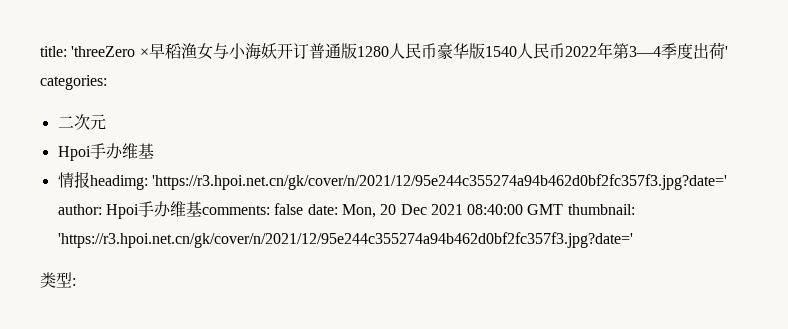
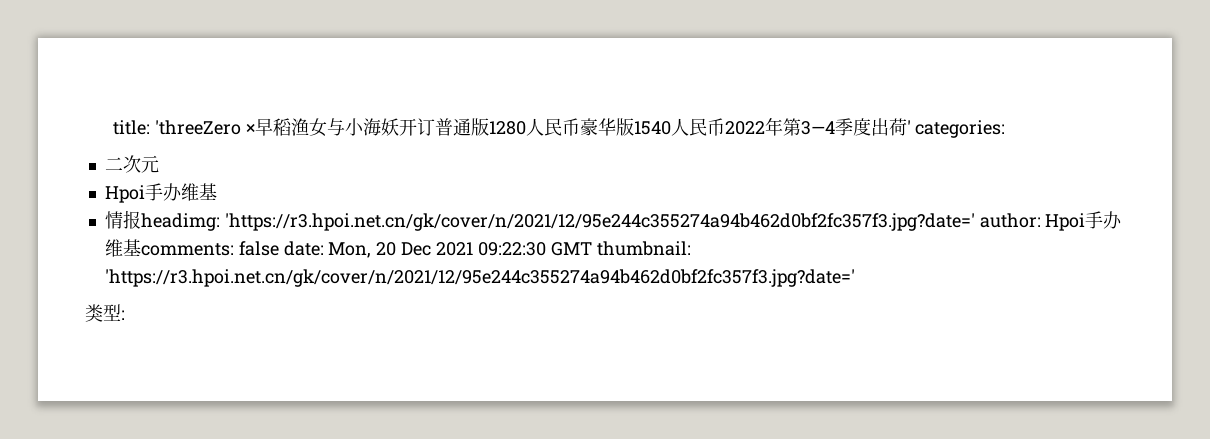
- 情报headimg: 'https://r3.hpoi.net.cn/gk/cover/n/2021/12/95e244c355274a94b462d0bf2fc357f3.jpg?date=' author: Hpoi手办维基comments: false date: Mon, 20 Dec 2021 08:40:00 GMT thumbnail: 'https://r3.hpoi.net.cn/gk/cover/n/2021/12/95e244c355274a94b462d0bf2fc357f3.jpg?date='
+ 情报headimg: 'https://r3.hpoi.net.cn/gk/cover/n/2021/12/95e244c355274a94b462d0bf2fc357f3.jpg?date=' author: Hpoi手办维基comments: false date: Mon, 20 Dec 2021 09:22:30 GMT thumbnail: 'https://r3.hpoi.net.cn/gk/cover/n/2021/12/95e244c355274a94b462d0bf2fc357f3.jpg?date='

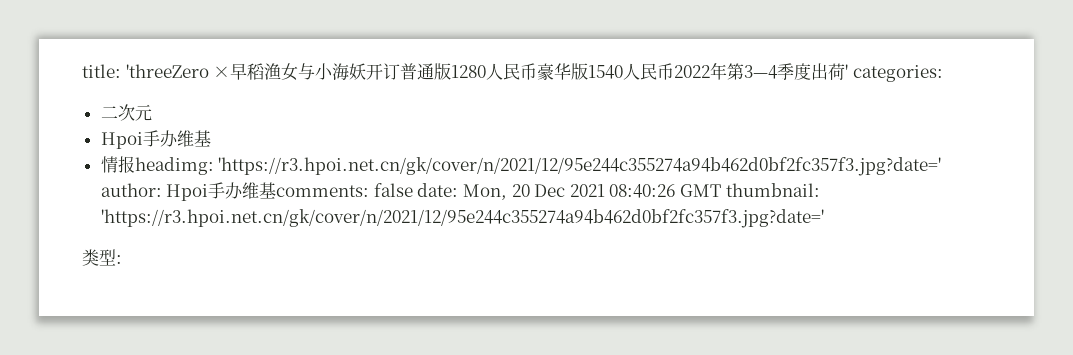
- 情报headimg: 'https://r3.hpoi.net.cn/gk/cover/n/2021/12/95e244c355274a94b462d0bf2fc357f3.jpg?date=' author: Hpoi手办维基comments: false date: Mon, 20 Dec 2021 09:22:30 GMT thumbnail: 'https://r3.hpoi.net.cn/gk/cover/n/2021/12/95e244c355274a94b462d0bf2fc357f3.jpg?date='
+ 情报headimg: 'https://r3.hpoi.net.cn/gk/cover/n/2021/12/95e244c355274a94b462d0bf2fc357f3.jpg?date=' author: Hpoi手办维基comments: false date: Mon, 20 Dec 2021 08:40:26 GMT thumbnail: 'https://r3.hpoi.net.cn/gk/cover/n/2021/12/95e244c355274a94b462d0bf2fc357f3.jpg?date='

